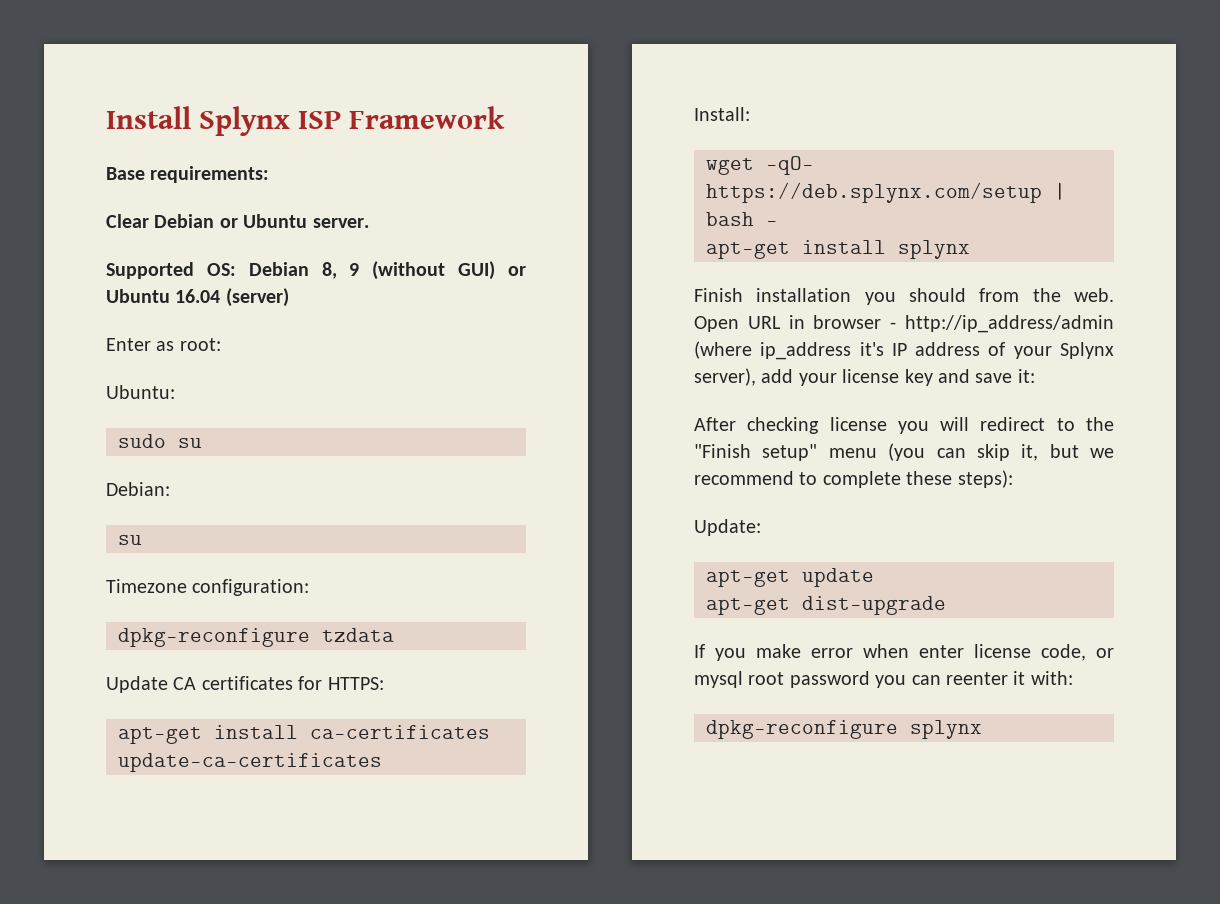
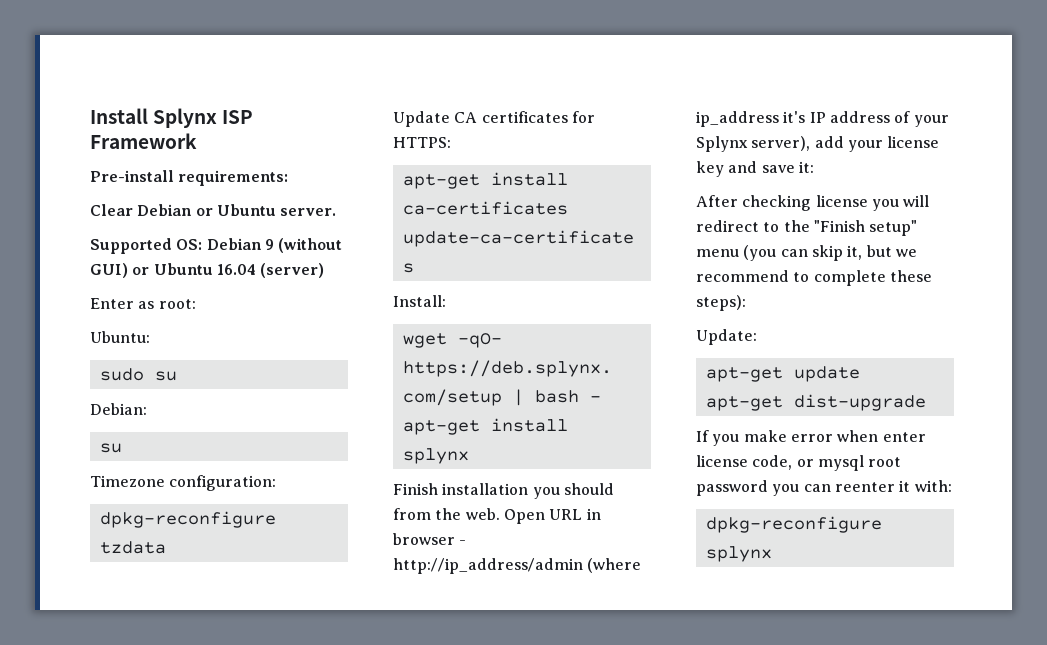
- Base requirements:
+ Pre-install requirements:
- Supported OS: Debian 8, 9 (without GUI) or Ubuntu 16.04 (server)
+ Supported OS: Debian 9 (without GUI) or Ubuntu 16.04 (server)

